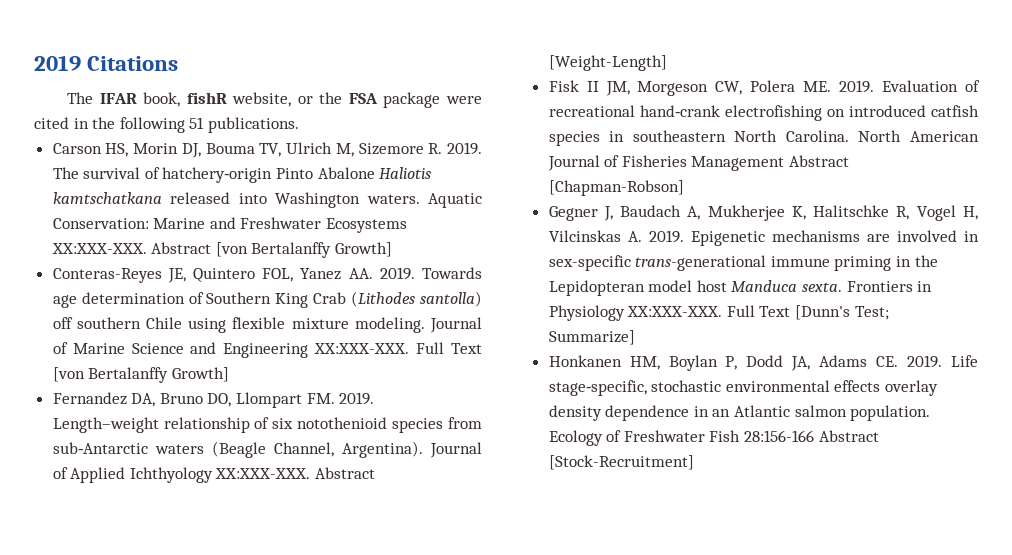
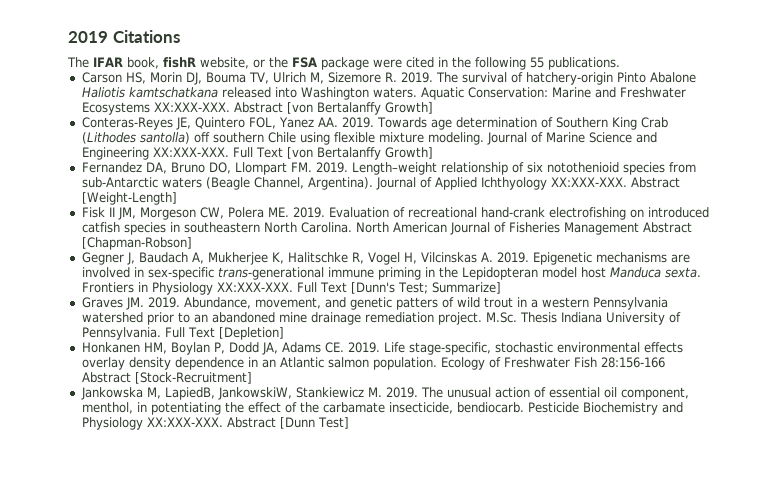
- The IFAR book, fishR website, or the FSA package were cited in the following 51 publications.
+ The IFAR book, fishR website, or the FSA package were cited in the following 55 publications.
+ Graves JM. 2019. Abundance, movement, and genetic patters of wild trout in a western Pennsylvania watershed prior to an abandoned mine drainage remediation project. M.Sc. Thesis Indiana University of Pennsylvania. Full Text [Depletion]
+ Jankowska M, LapiedB, JankowskiW, Stankiewicz M. 2019. The unusual action of essential oil component, menthol, in potentiating the effect of the carbamate insecticide, bendiocarb. Pesticide Biochemistry and Physiology XX:XXX-XXX. Abstract [Dunn Test]

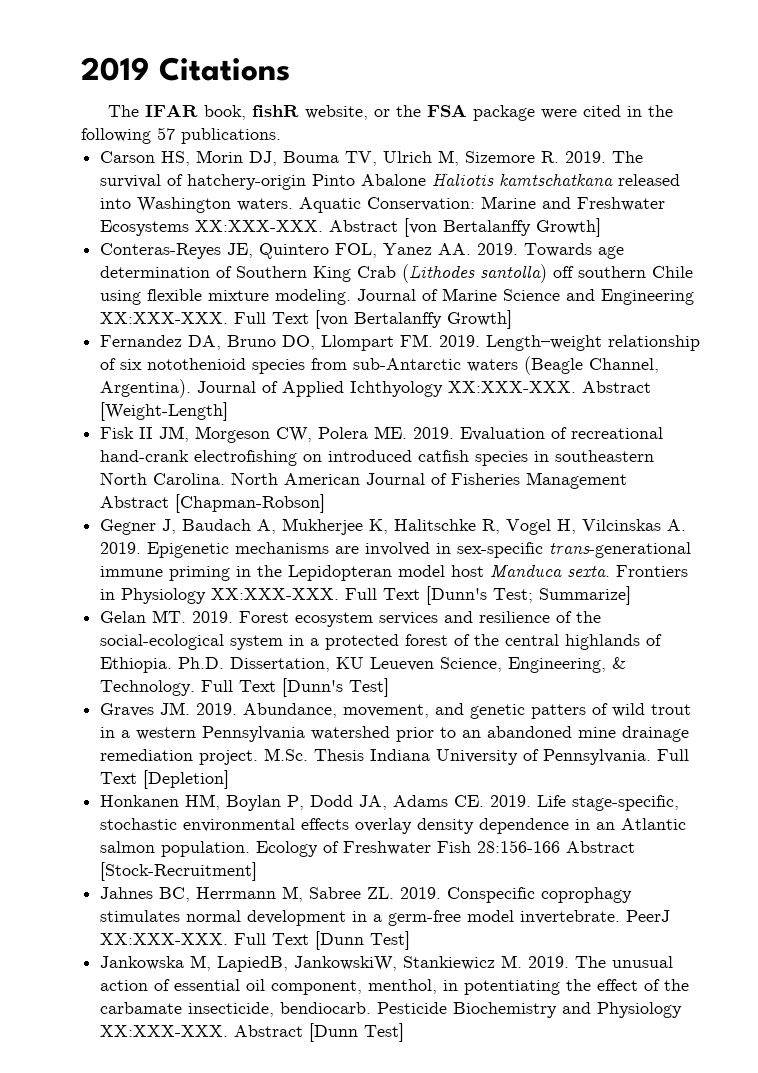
- The IFAR book, fishR website, or the FSA package were cited in the following 55 publications.
+ The IFAR book, fishR website, or the FSA package were cited in the following 57 publications.
+ Gelan MT. 2019. Forest ecosystem services and resilience of the social-ecological system in a protected forest of the central highlands of Ethiopia. Ph.D. Dissertation, KU Leueven Science, Engineering, & Technology. Full Text [Dunn's Test]
+ Jahnes BC, Herrmann M, Sabree ZL. 2019. Conspecific coprophagy stimulates normal development in a germ-free model invertebrate. PeerJ XX:XXX-XXX. Full Text [Dunn Test]

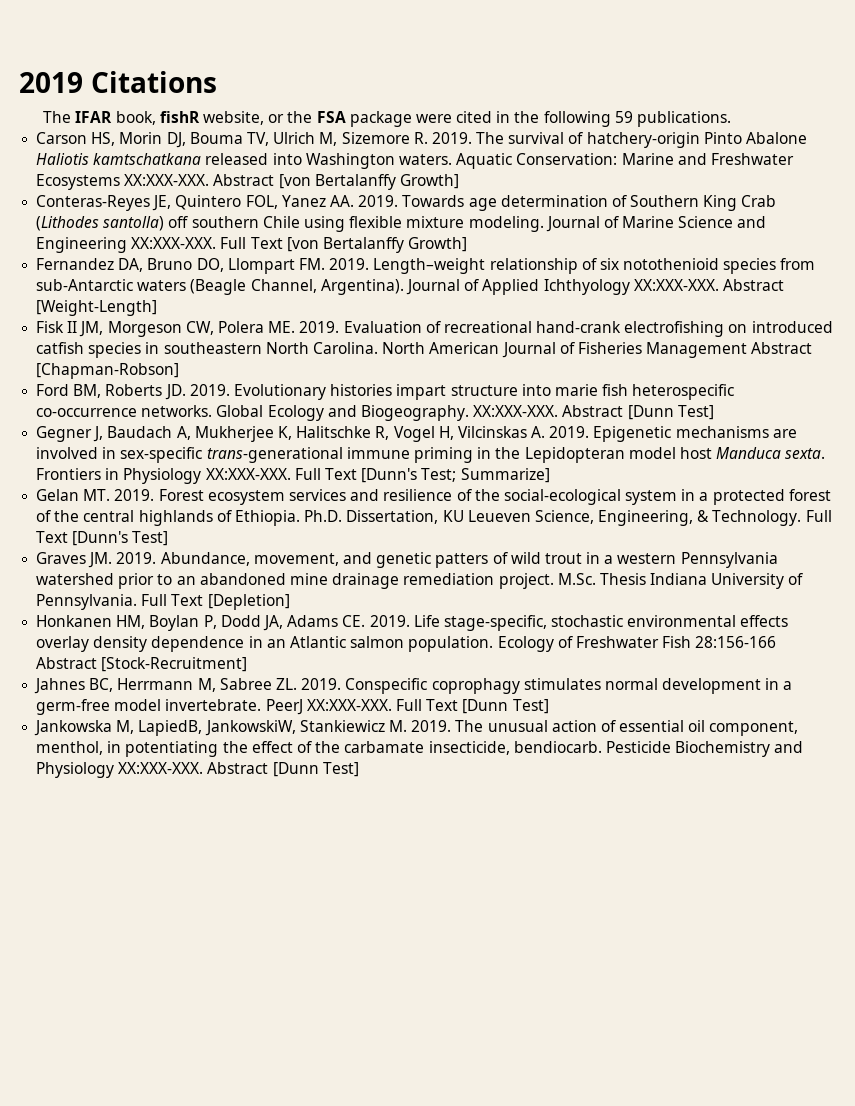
- The IFAR book, fishR website, or the FSA package were cited in the following 57 publications.
+ The IFAR book, fishR website, or the FSA package were cited in the following 59 publications.
+ Ford BM, Roberts JD. 2019. Evolutionary histories impart structure into marie fish heterospecific co-occurrence networks. Global Ecology and Biogeography. XX:XXX-XXX. Abstract [Dunn Test]

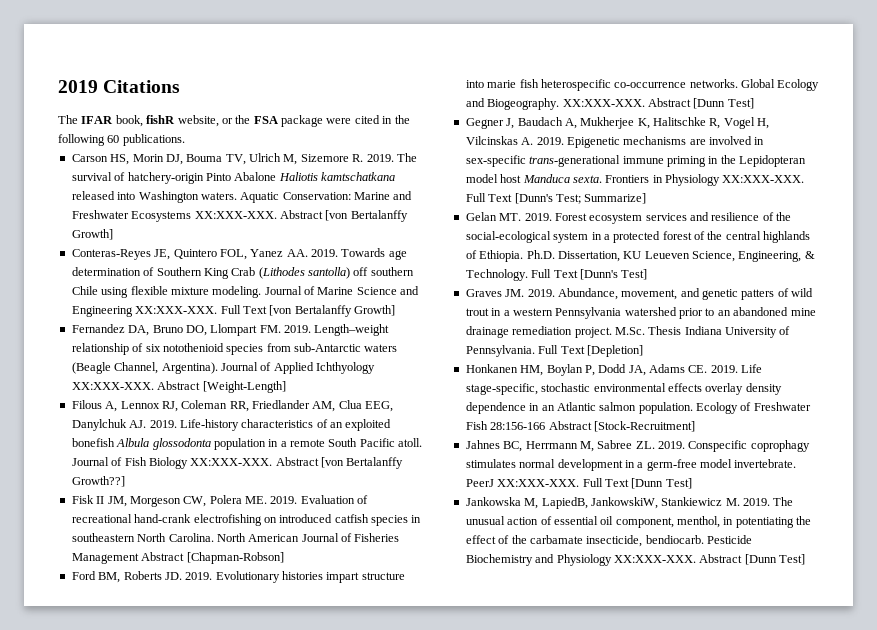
- The IFAR book, fishR website, or the FSA package were cited in the following 59 publications.
+ The IFAR book, fishR website, or the FSA package were cited in the following 60 publications.
+ Filous A, Lennox RJ, Coleman RR, Friedlander AM, Clua EEG, Danylchuk AJ. 2019. Life-history characteristics of an exploited bonefish Albula glossodonta population in a remote South Pacific atoll. Journal of Fish Biology XX:XXX-XXX. Abstract [von Bertalanffy Growth??]

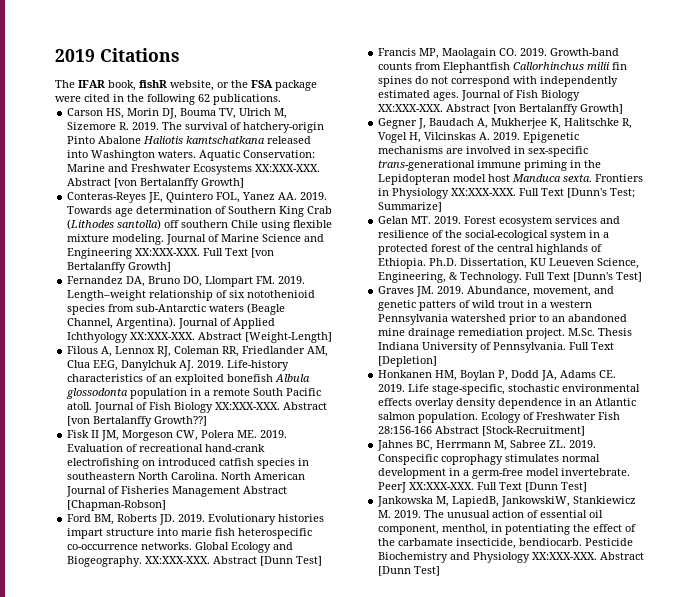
- The IFAR book, fishR website, or the FSA package were cited in the following 60 publications.
+ The IFAR book, fishR website, or the FSA package were cited in the following 62 publications.
+ Francis MP, Maolagain CO. 2019. Growth‐band counts from Elephantfish Callorhinchus milii fin spines do not correspond with independently estimated ages. Journal of Fish Biology XX:XXX-XXX. Abstract [von Bertalanffy Growth]

